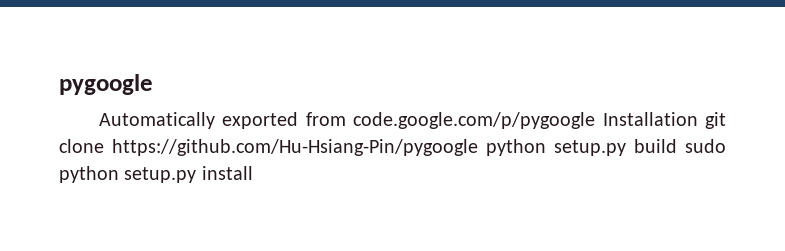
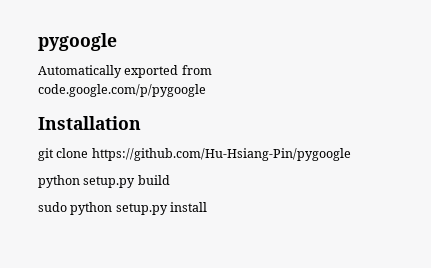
- Automatically exported from code.google.com/p/pygoogle Installation git clone https://github.com/Hu-Hsiang-Pin/pygoogle python setup.py build sudo python setup.py install
+ Automatically exported from code.google.com/p/pygoogle
+ Installation
+ git clone https://github.com/Hu-Hsiang-Pin/pygoogle
+ python setup.py build
+ sudo python setup.py install

